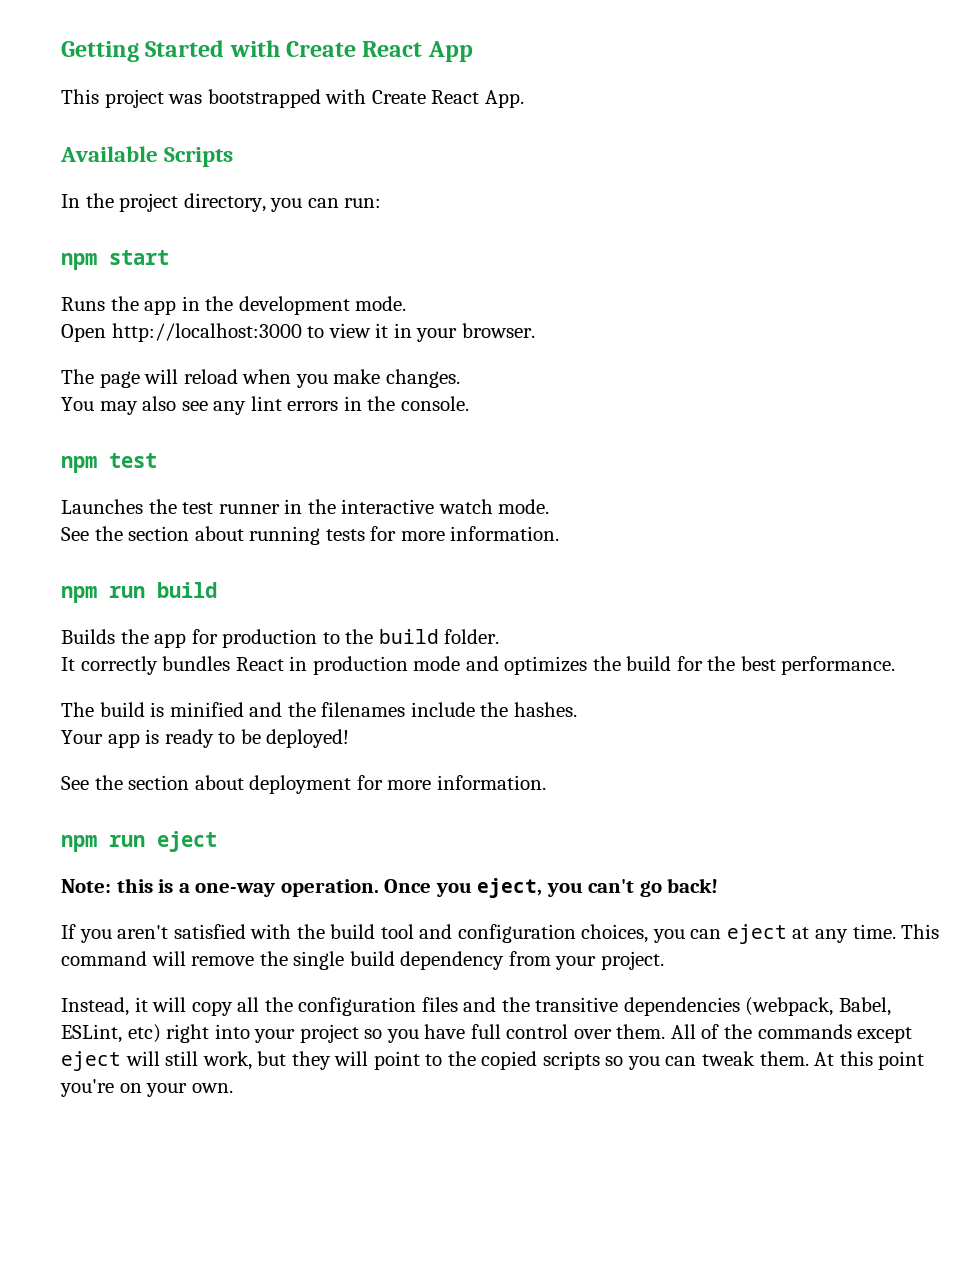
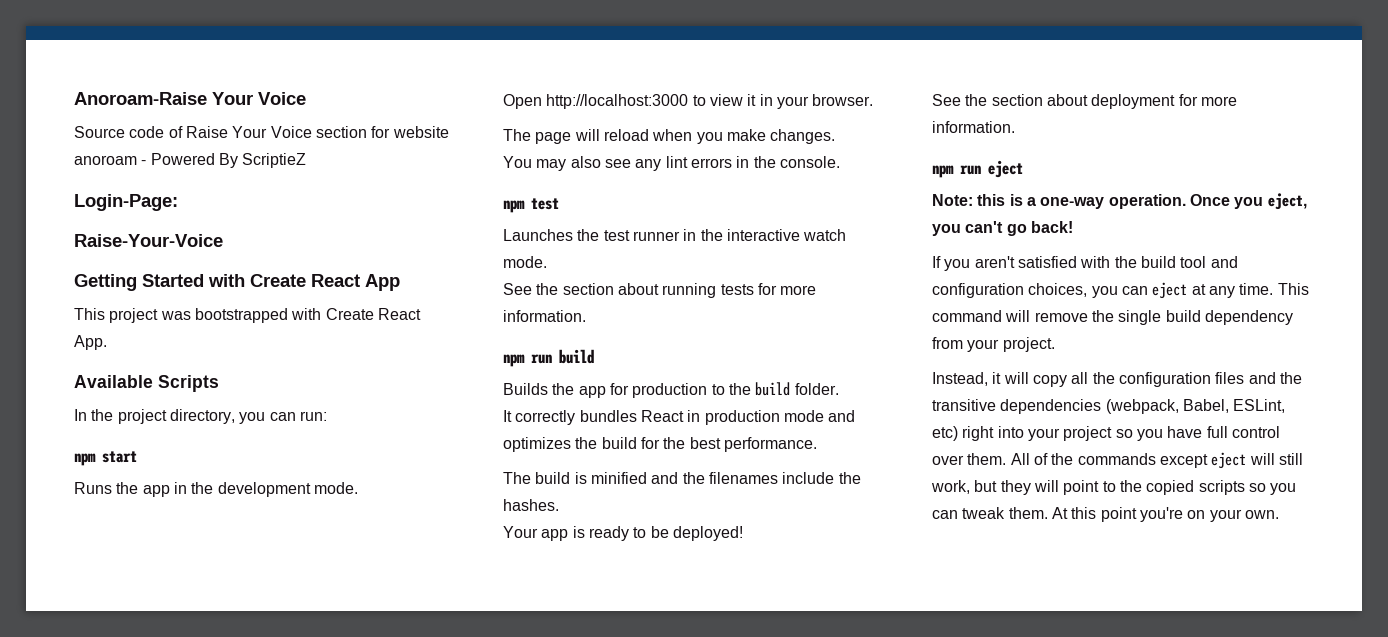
+ Anoroam-Raise Your Voice
+ Source code of Raise Your Voice section for website anoroam - Powered By ScriptieZ
+ Login-Page:
+ Raise-Your-Voice

